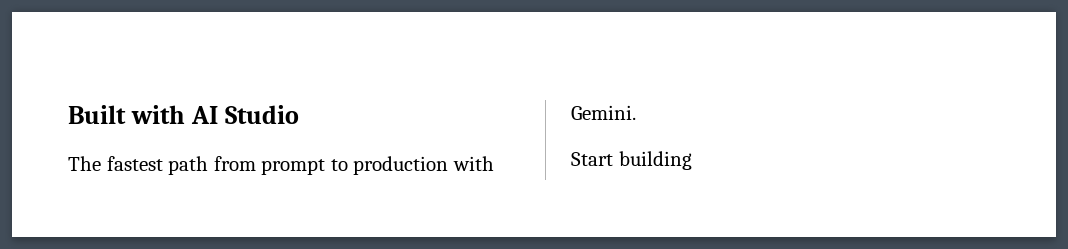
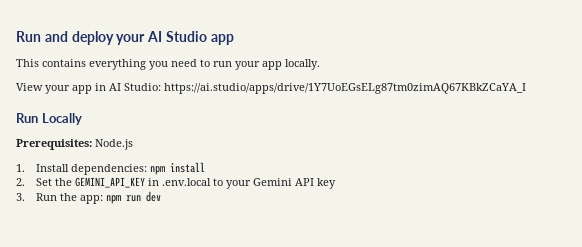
- Built with AI Studio
- The fastest path from prompt to production with Gemini.
- Start building
+ Run and deploy your AI Studio app
+ This contains everything you need to run your app locally.
+ View your app in AI Studio: https://ai.studio/apps/drive/1Y7UoEGsELg87tm0zimAQ67KBkZCaYA_I
+ Run Locally
+ Prerequisites: Node.js
+ 1. Install dependencies: npm install
+ 2. Set the GEMINI_API_KEY in .env.local to your Gemini API key
+ 3. Run the app: npm run dev

